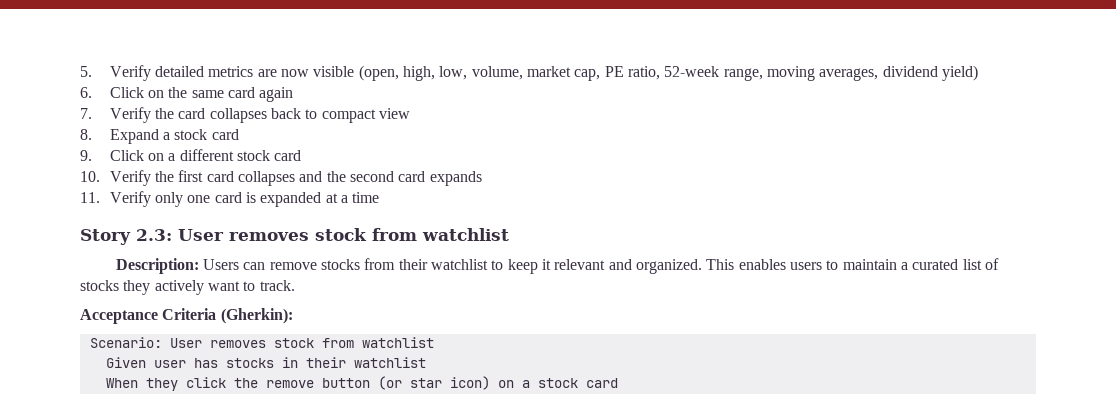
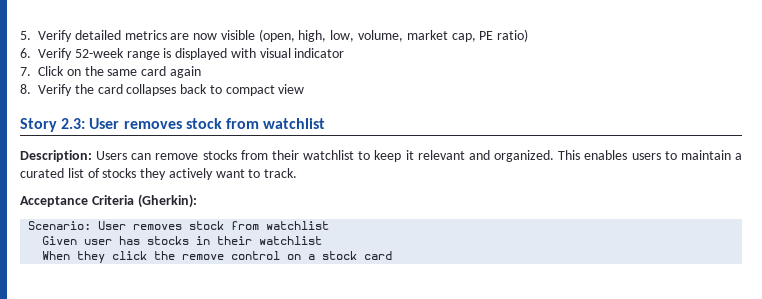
- 5. Verify detailed metrics are now visible (open, high, low, volume, market cap, PE ratio, 52-week range, moving averages, dividend yield)
- 6. Click on the same card again
+ 5. Verify detailed metrics are now visible (open, high, low, volume, market cap, PE ratio)
+ 6. Verify 52-week range is displayed with visual indicator
+ 7. Click on the same card again
- 7. Verify the card collapses back to compact view
+ 8. Verify the card collapses back to compact view
- 8. Expand a stock card
- 9. Click on a different stock card
- 10. Verify the first card collapses and the second card expands
- 11. Verify only one card is expanded at a time
- When they click the remove button (or star icon) on a stock card
+ When they click the remove control on a stock card

